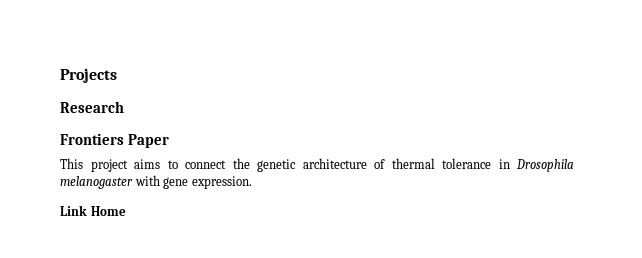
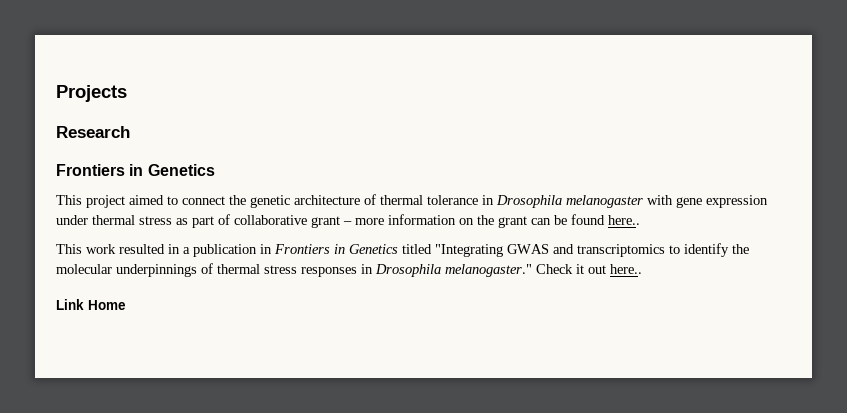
  Research
- Frontiers Paper
+ Frontiers in Genetics
- This project aims to connect the genetic architecture of thermal tolerance in Drosophila melanogaster with gene expression.
+ This project aimed to connect the genetic architecture of thermal tolerance in Drosophila melanogaster with gene expression under thermal stress as part of collaborative grant – more information on the grant can be found here..
+ This work resulted in a publication in Frontiers in Genetics titled "Integrating GWAS and transcriptomics to identify the molecular underpinnings of thermal stress responses in Drosophila melanogaster." Check it out here..

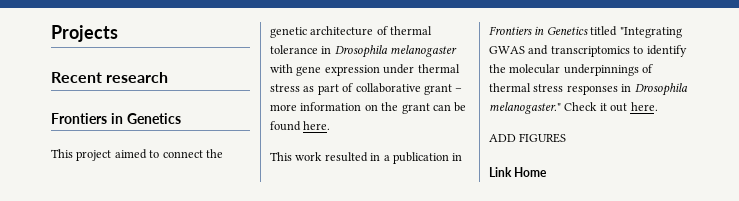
- Research
+ Recent research
- This project aimed to connect the genetic architecture of thermal tolerance in Drosophila melanogaster with gene expression under thermal stress as part of collaborative grant – more information on the grant can be found here..
+ This project aimed to connect the genetic architecture of thermal tolerance in Drosophila melanogaster with gene expression under thermal stress as part of collaborative grant – more information on the grant can be found here.
- Check it out here..
+ Check it out here.
+ ADD FIGURES

